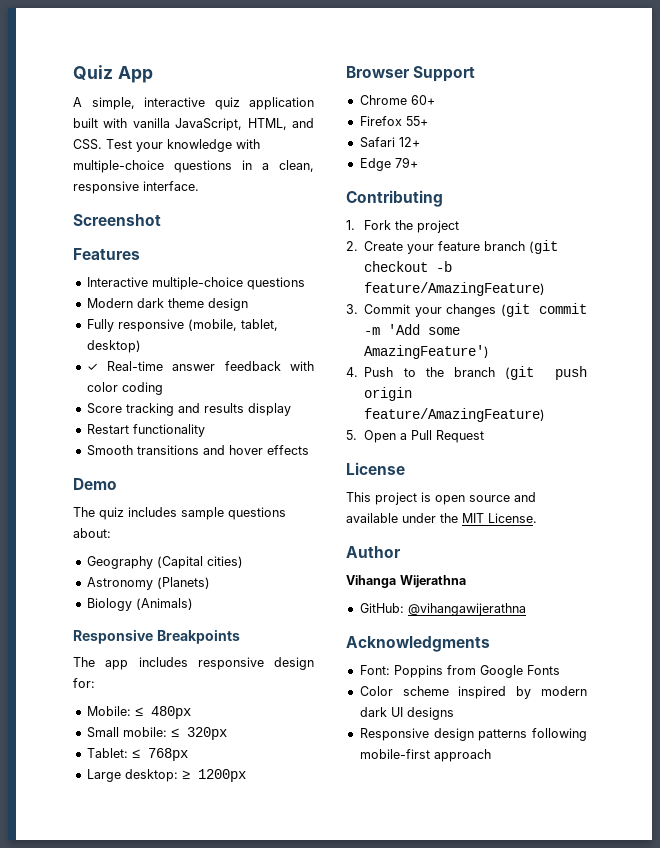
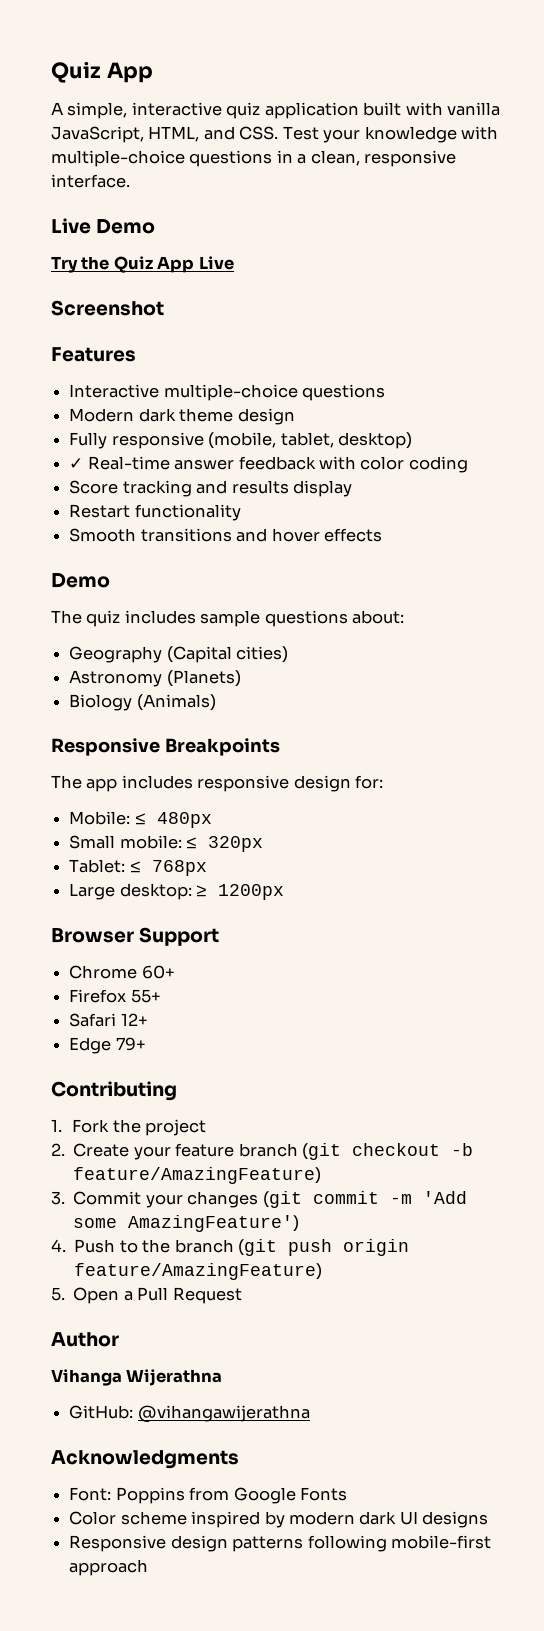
+ Live Demo
+ Try the Quiz App Live
- License
- This project is open source and available under the MIT License.

